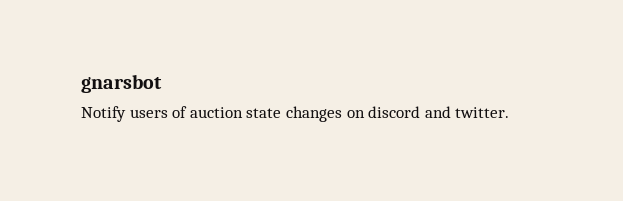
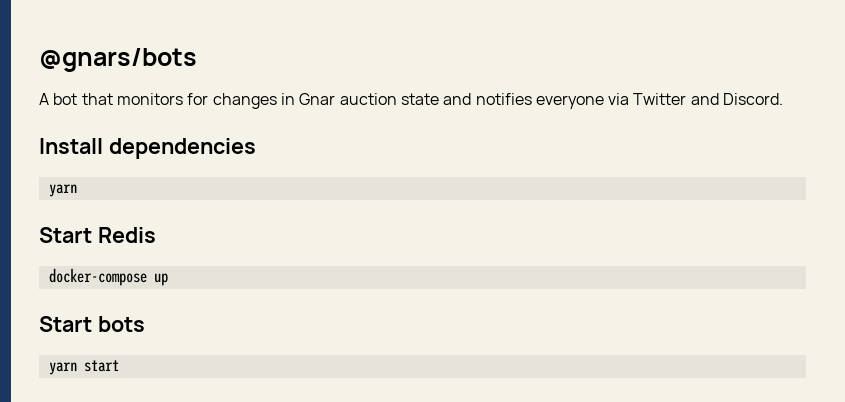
- gnarsbot
- Notify users of auction state changes on discord and twitter.
+ @gnars/bots
+ A bot that monitors for changes in Gnar auction state and notifies everyone via Twitter and Discord.
+ Install dependencies
+ yarn
+ Start Redis
+ docker-compose up
+ Start bots
+ yarn start

